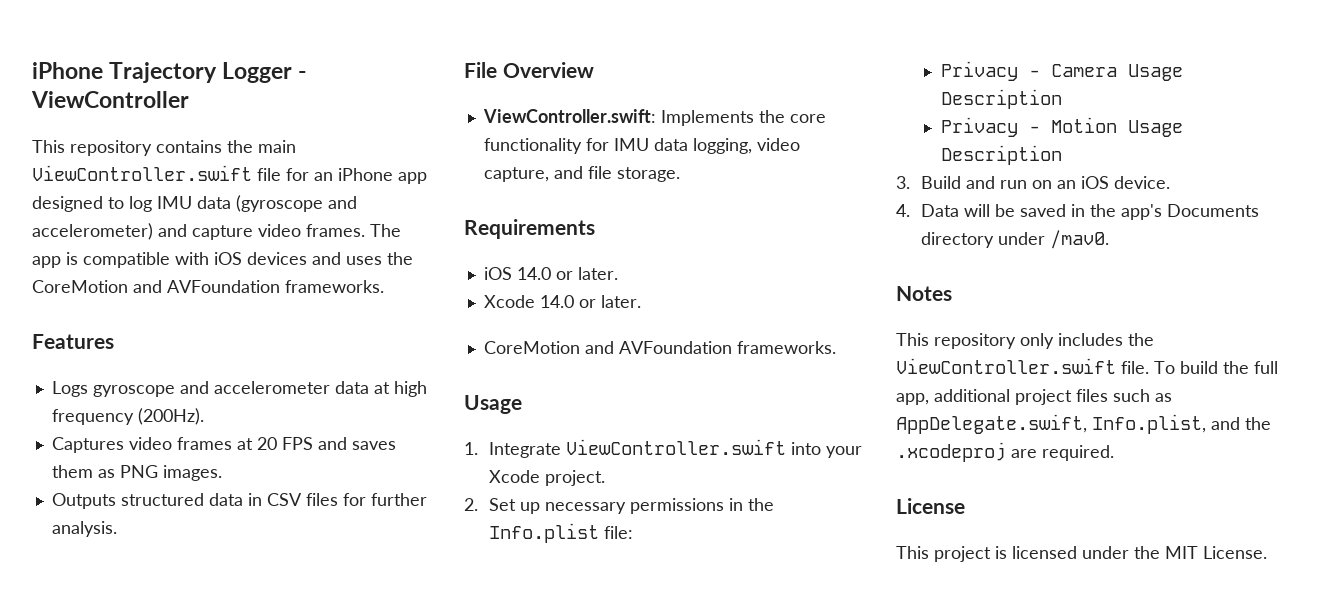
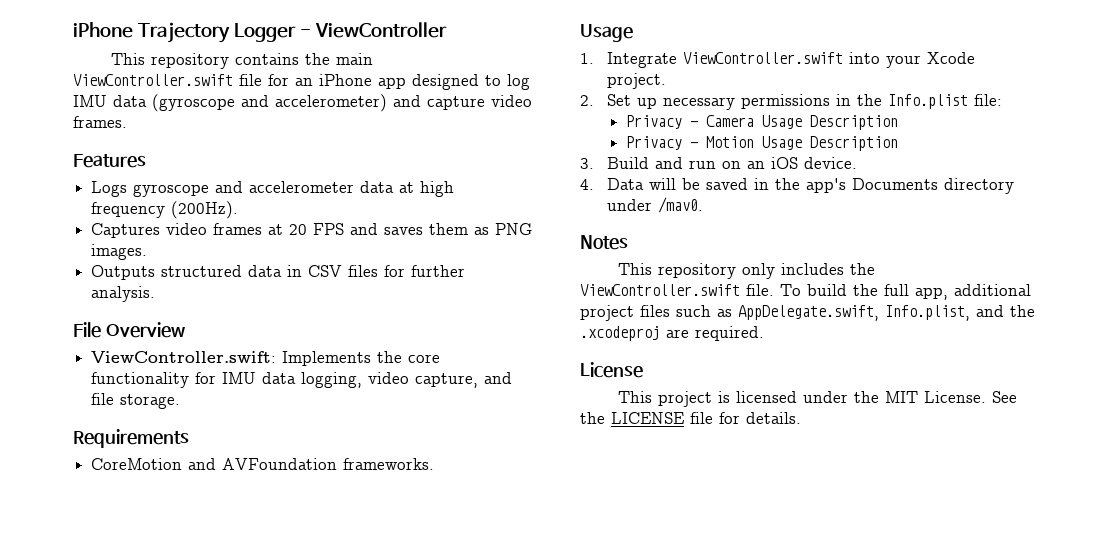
- The app is compatible with iOS devices and uses the CoreMotion and AVFoundation frameworks.
- iOS 14.0 or later.
- Xcode 14.0 or later.
+ See the LICENSE file for details.

